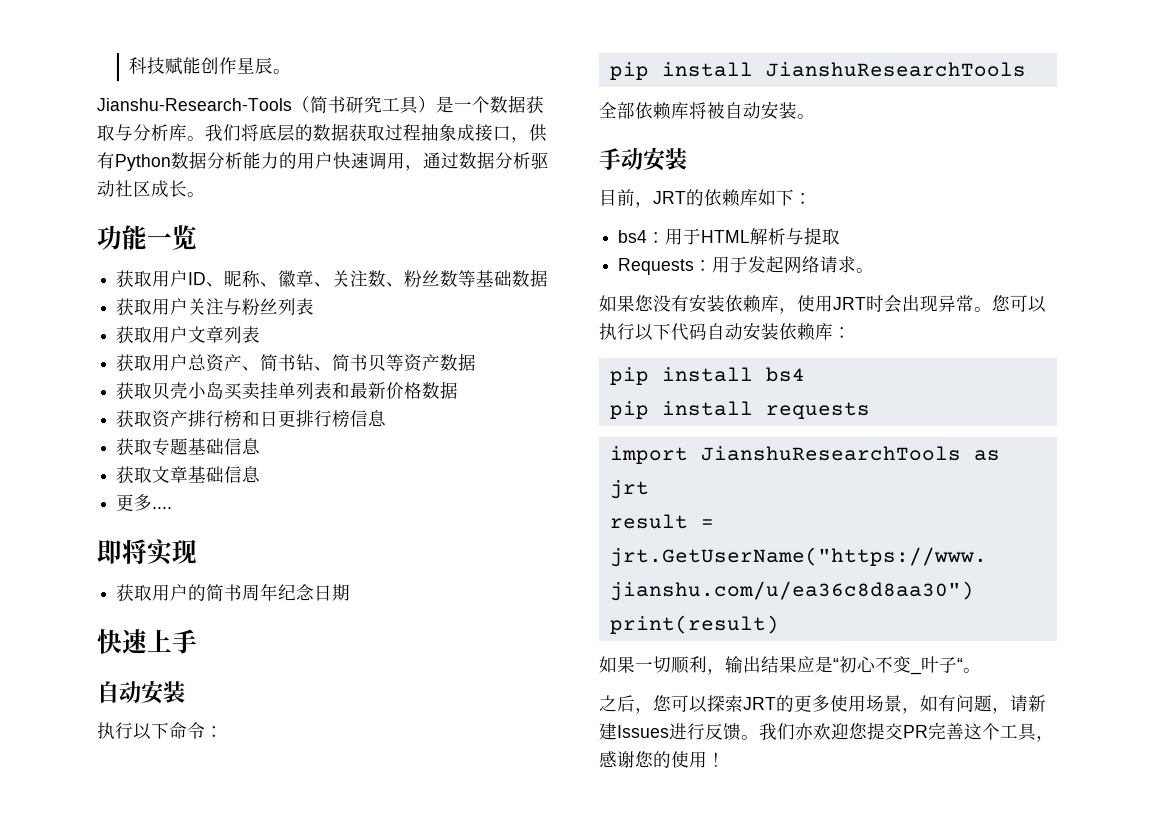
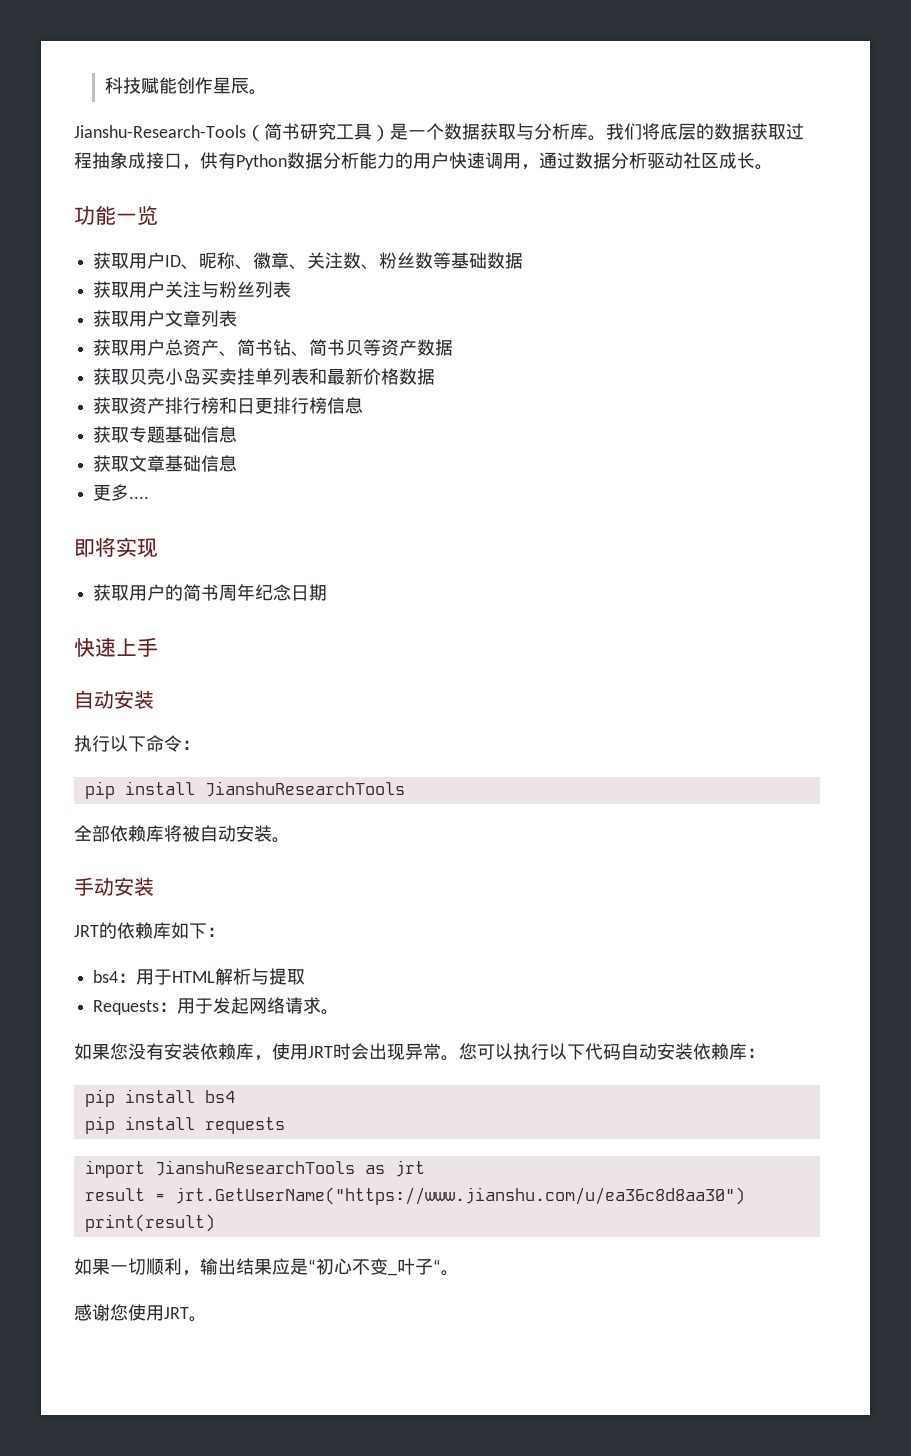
- 目前，JRT的依赖库如下：
+ JRT的依赖库如下：
- 之后，您可以探索JRT的更多使用场景，如有问题，请新建Issues进行反馈。我们亦欢迎您提交PR完善这个工具，感谢您的使用！
+ 感谢您使用JRT。

